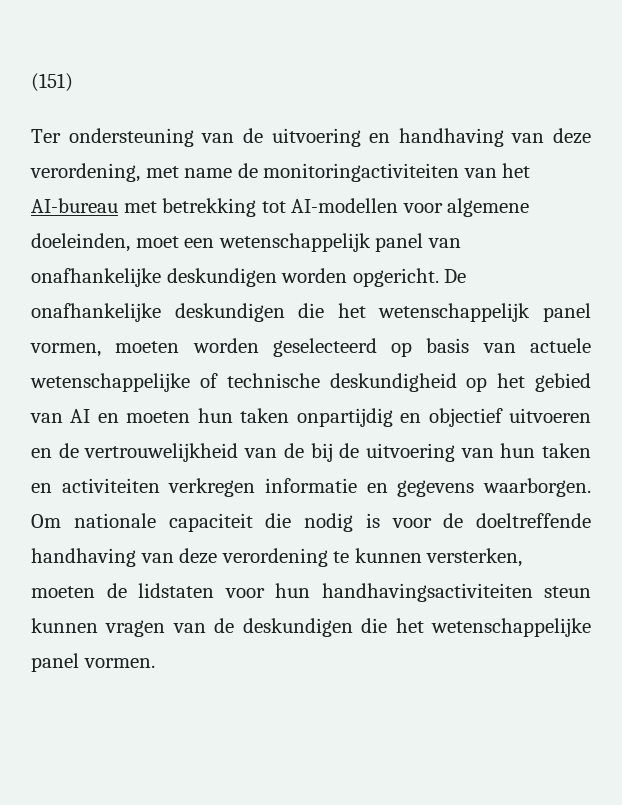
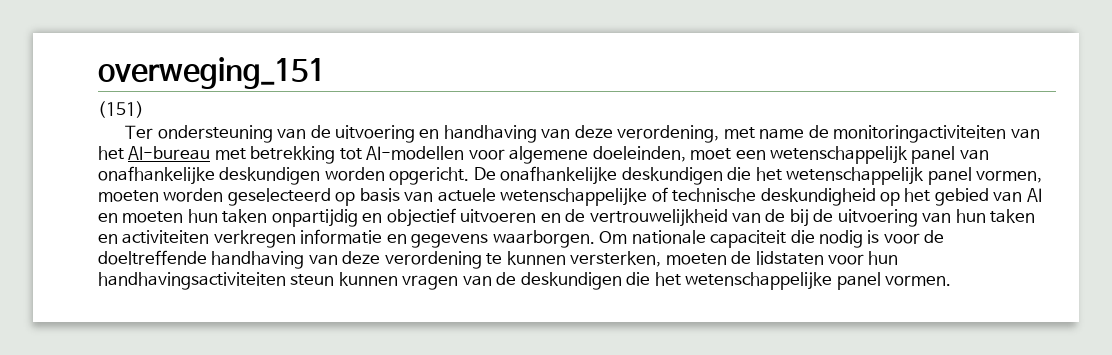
+ overweging_151

